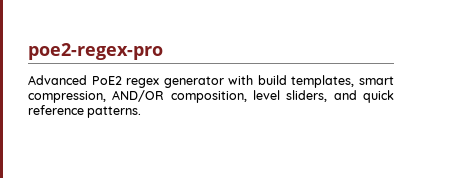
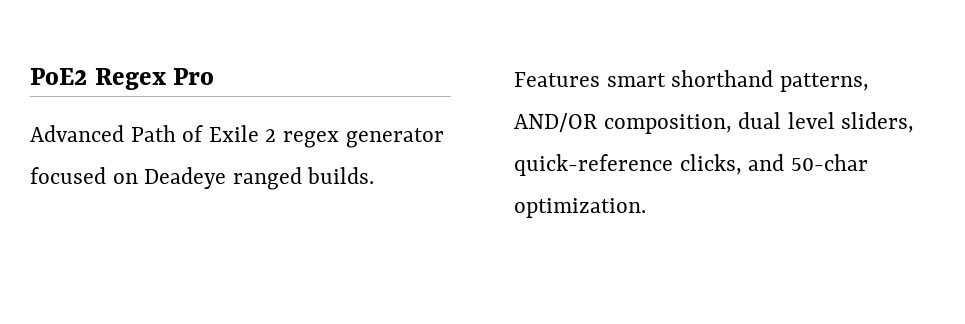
- poe2-regex-pro
- Advanced PoE2 regex generator with build templates, smart compression, AND/OR composition, level sliders, and quick reference patterns.
+ PoE2 Regex Pro
+ Advanced Path of Exile 2 regex generator focused on Deadeye ranged builds. Features smart shorthand patterns, AND/OR composition, dual level sliders, quick-reference clicks, and 50-char optimization.

